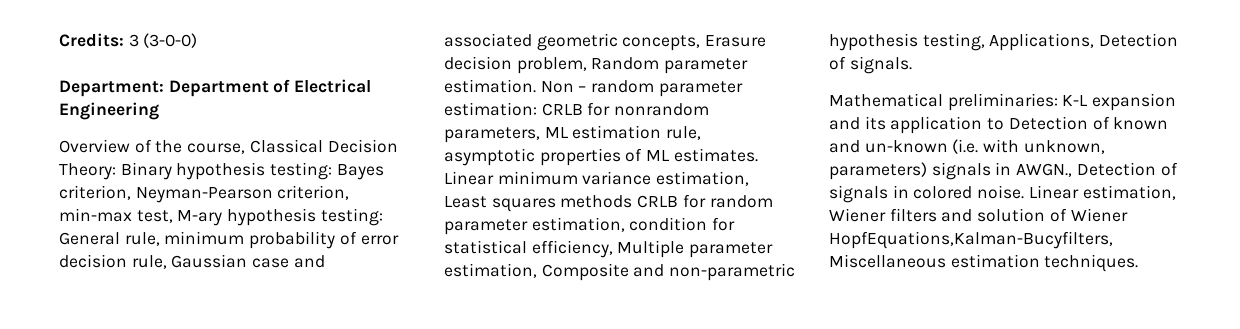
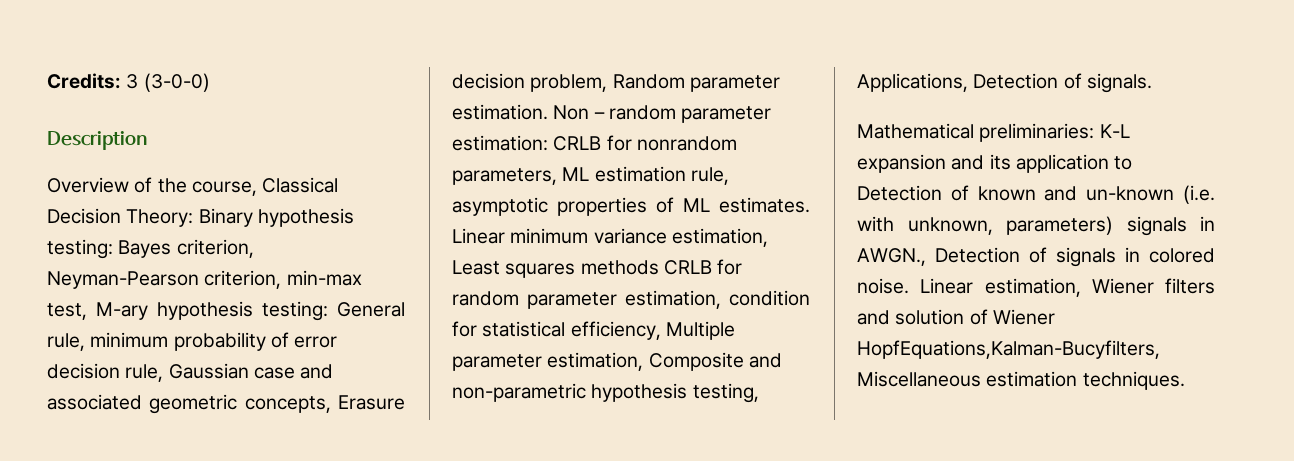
- Department: Department of Electrical Engineering
+ Description

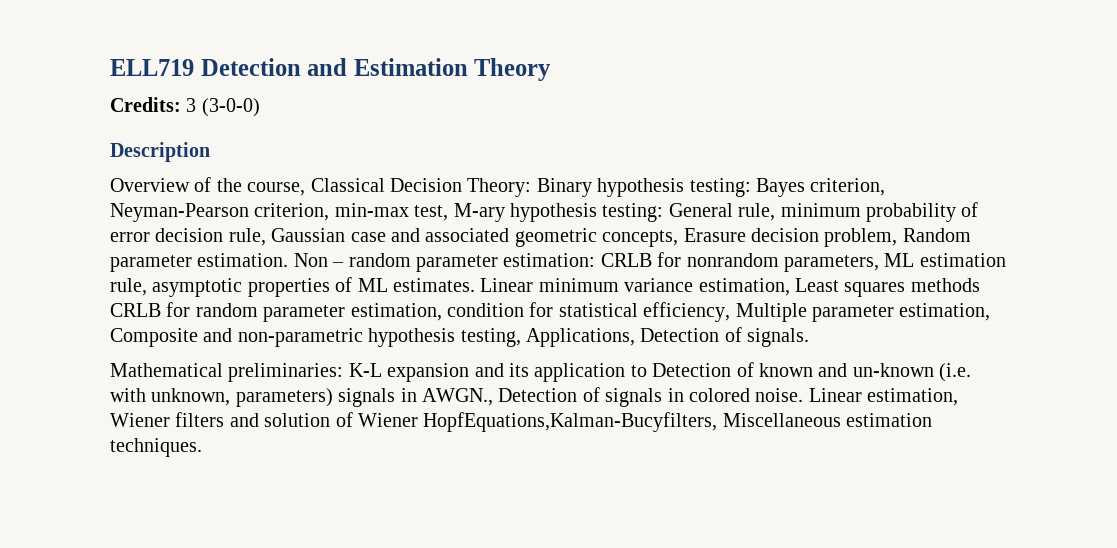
+ ELL719 Detection and Estimation Theory

